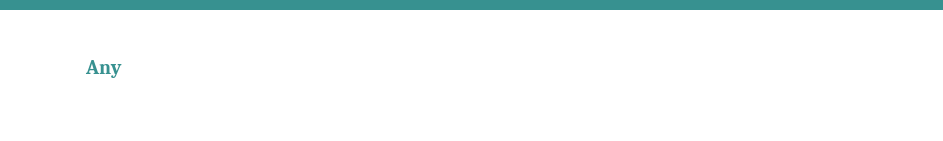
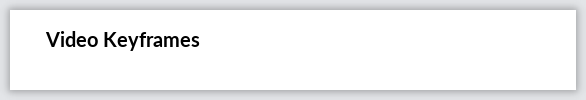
- Any
+ Video Keyframes

